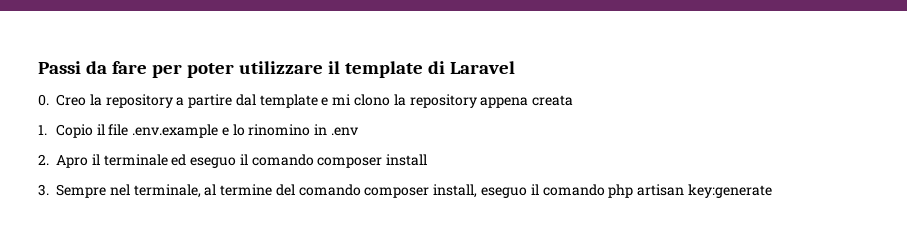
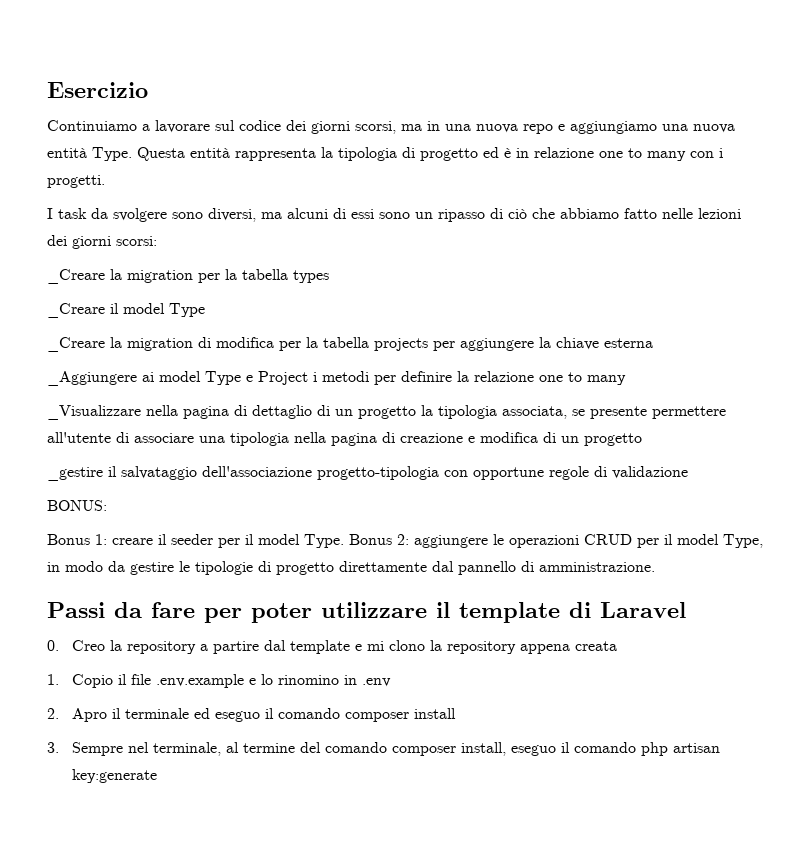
+ Esercizio
+ Continuiamo a lavorare sul codice dei giorni scorsi, ma in una nuova repo e aggiungiamo una nuova entità Type. Questa entità rappresenta la tipologia di progetto ed è in relazione one to many con i progetti.
+ I task da svolgere sono diversi, ma alcuni di essi sono un ripasso di ciò che abbiamo fatto nelle lezioni dei giorni scorsi:
+ _Creare la migration per la tabella types
+ _Creare il model Type
+ _Creare la migration di modifica per la tabella projects per aggiungere la chiave esterna
+ _Aggiungere ai model Type e Project i metodi per definire la relazione one to many
+ _Visualizzare nella pagina di dettaglio di un progetto la tipologia associata, se presente permettere all'utente di associare una tipologia nella pagina di creazione e modifica di un progetto
+ _gestire il salvataggio dell'associazione progetto-tipologia con opportune regole di validazione
+ BONUS:
+ Bonus 1: creare il seeder per il model Type. Bonus 2: aggiungere le operazioni CRUD per il model Type, in modo da gestire le tipologie di progetto direttamente dal pannello di amministrazione.

